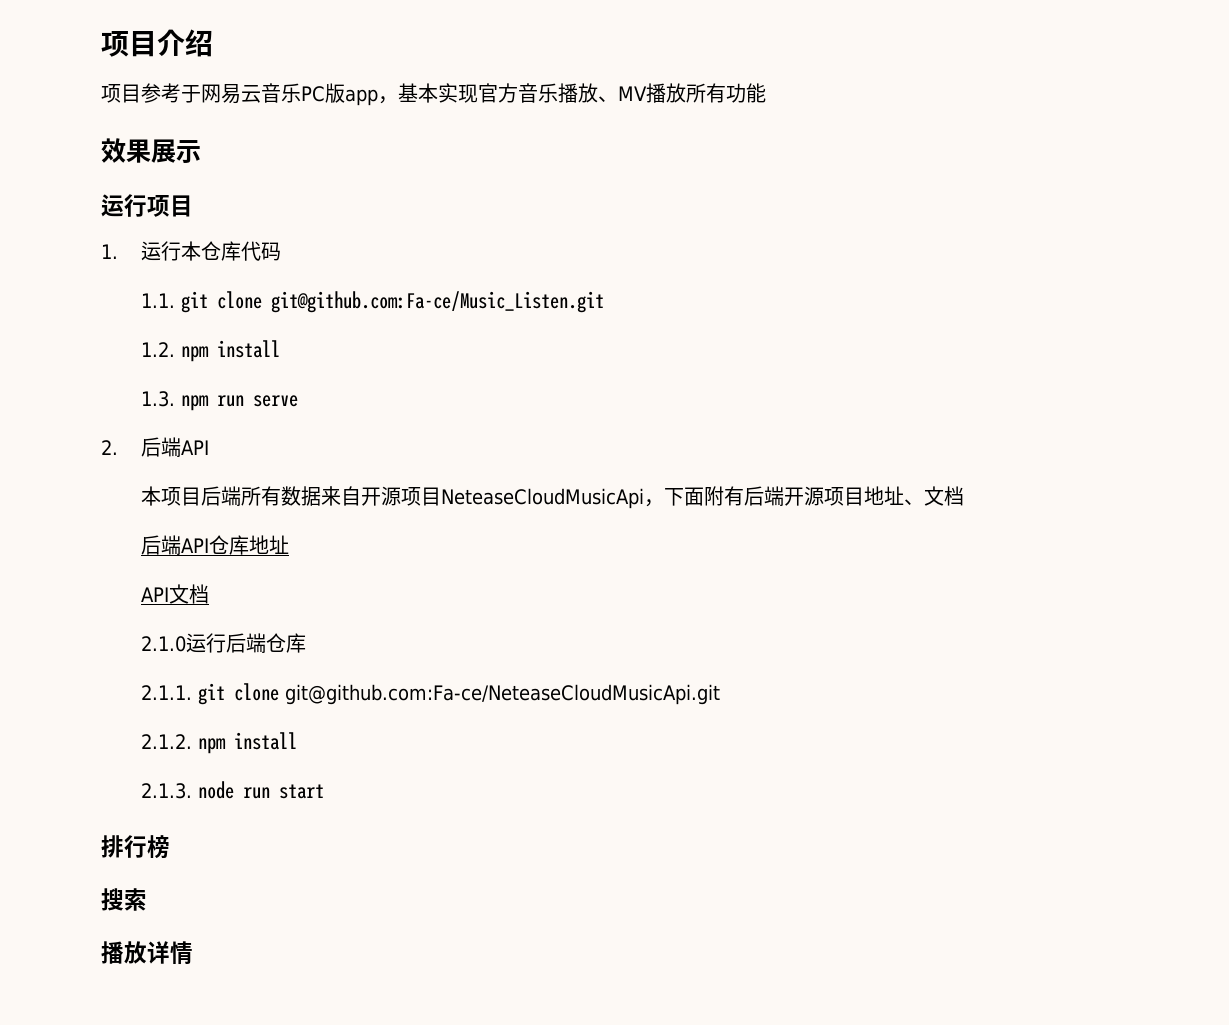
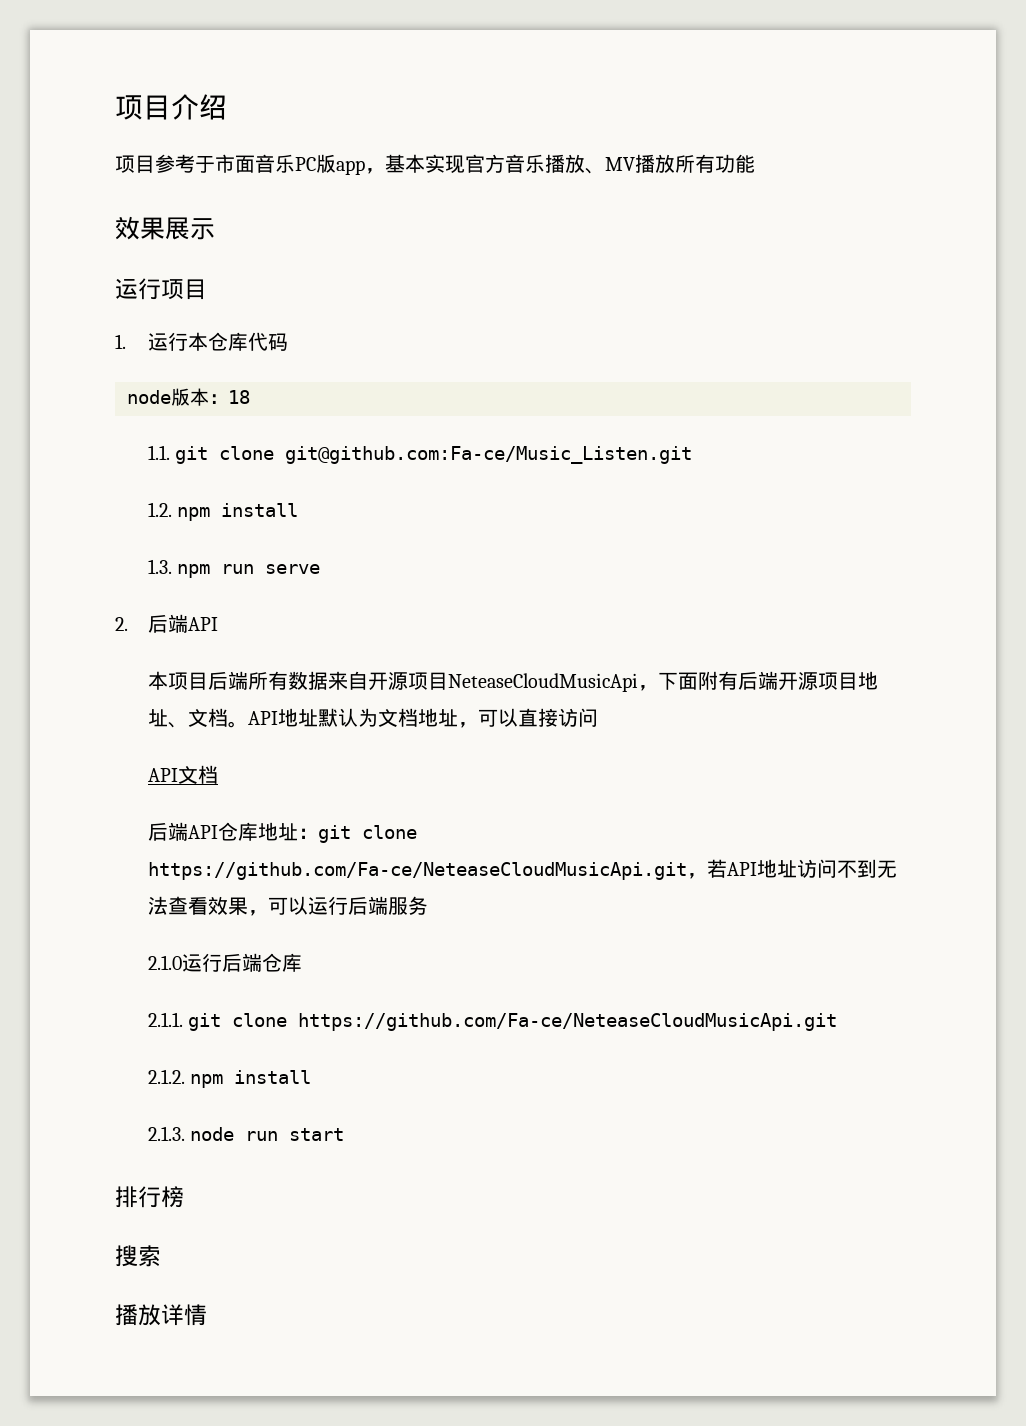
- 项目参考于网易云音乐PC版app，基本实现官方音乐播放、MV播放所有功能
+ 项目参考于市面音乐PC版app，基本实现官方音乐播放、MV播放所有功能
+ node版本：18
- 本项目后端所有数据来自开源项目NeteaseCloudMusicApi，下面附有后端开源项目地址、文档
- 后端API仓库地址
+ 本项目后端所有数据来自开源项目NeteaseCloudMusicApi，下面附有后端开源项目地址、文档。API地址默认为文档地址，可以直接访问
  API文档
+ 后端API仓库地址：git clone https://github.com/Fa-ce/NeteaseCloudMusicApi.git，若API地址访问不到无法查看效果，可以运行后端服务
- 2.1.1. git clone git@github.com:Fa-ce/NeteaseCloudMusicApi.git
+ 2.1.1. git clone https://github.com/Fa-ce/NeteaseCloudMusicApi.git

